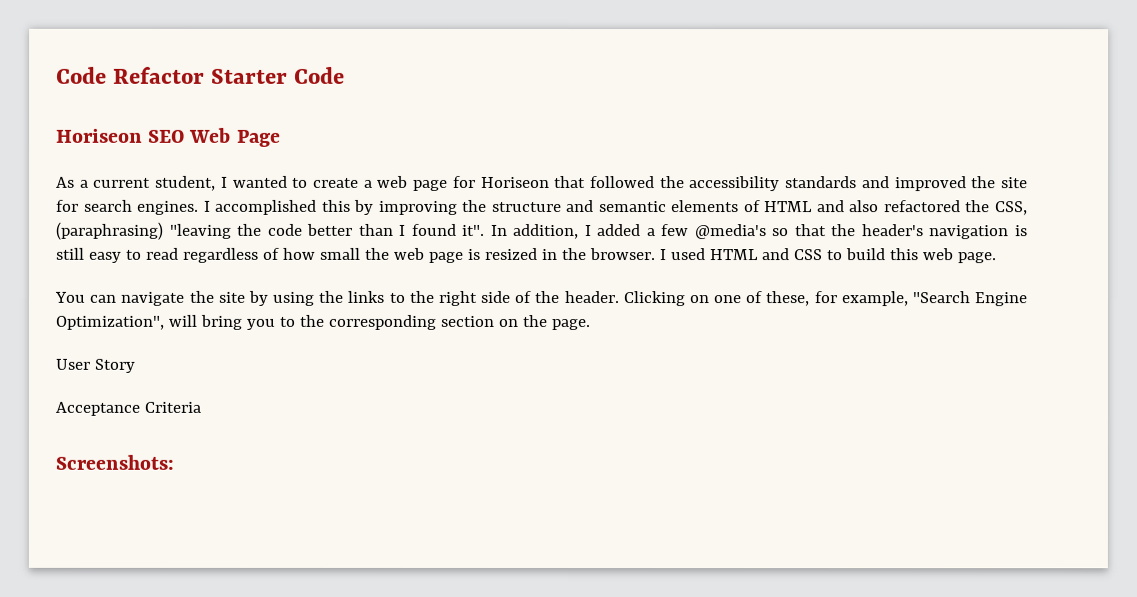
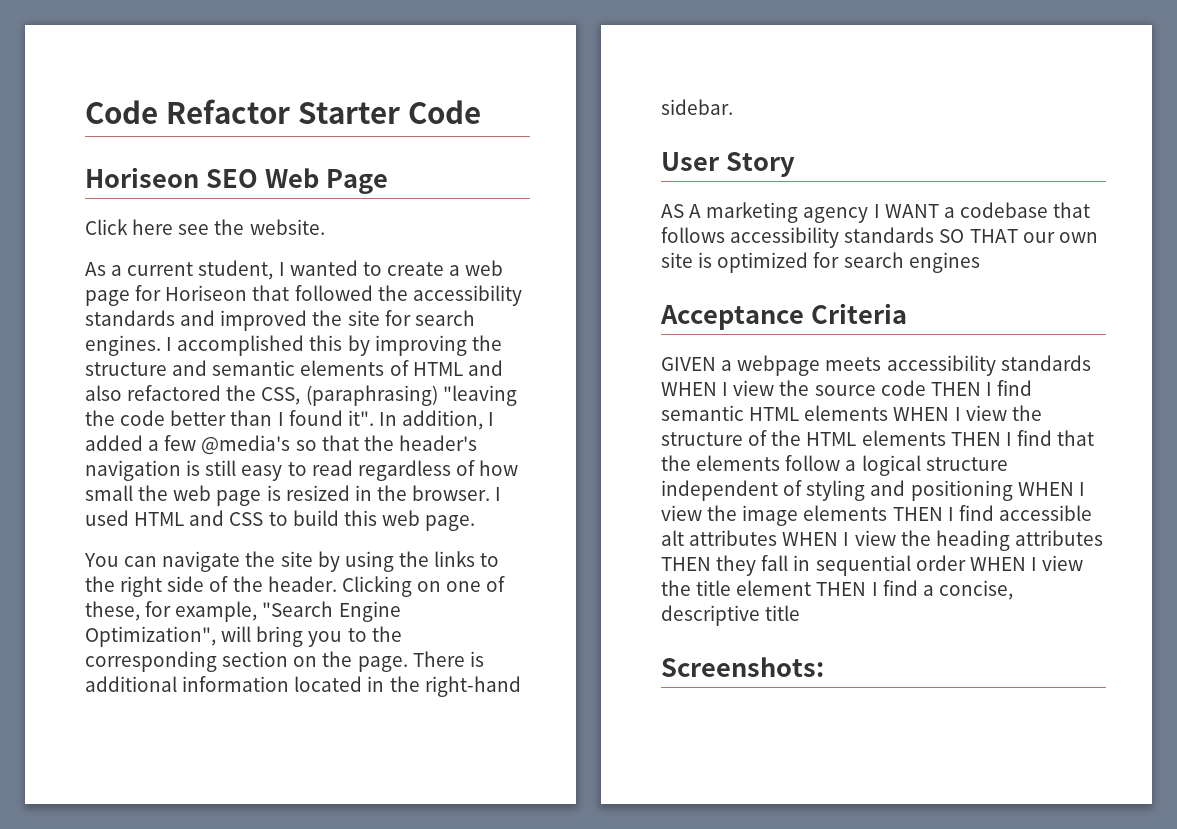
+ Click here see the website.
- Clicking on one of these, for example, "Search Engine Optimization", will bring you to the corresponding section on the page.
+ Clicking on one of these, for example, "Search Engine Optimization", will bring you to the corresponding section on the page. There is additional information located in the right-hand sidebar.
  User Story
+ AS A marketing agency I WANT a codebase that follows accessibility standards SO THAT our own site is optimized for search engines
  Acceptance Criteria
+ GIVEN a webpage meets accessibility standards WHEN I view the source code THEN I find semantic HTML elements WHEN I view the structure of the HTML elements THEN I find that the elements follow a logical structure independent of styling and positioning WHEN I view the image elements THEN I find accessible alt attributes WHEN I view the heading attributes THEN they fall in sequential order WHEN I view the title element THEN I find a concise, descriptive title

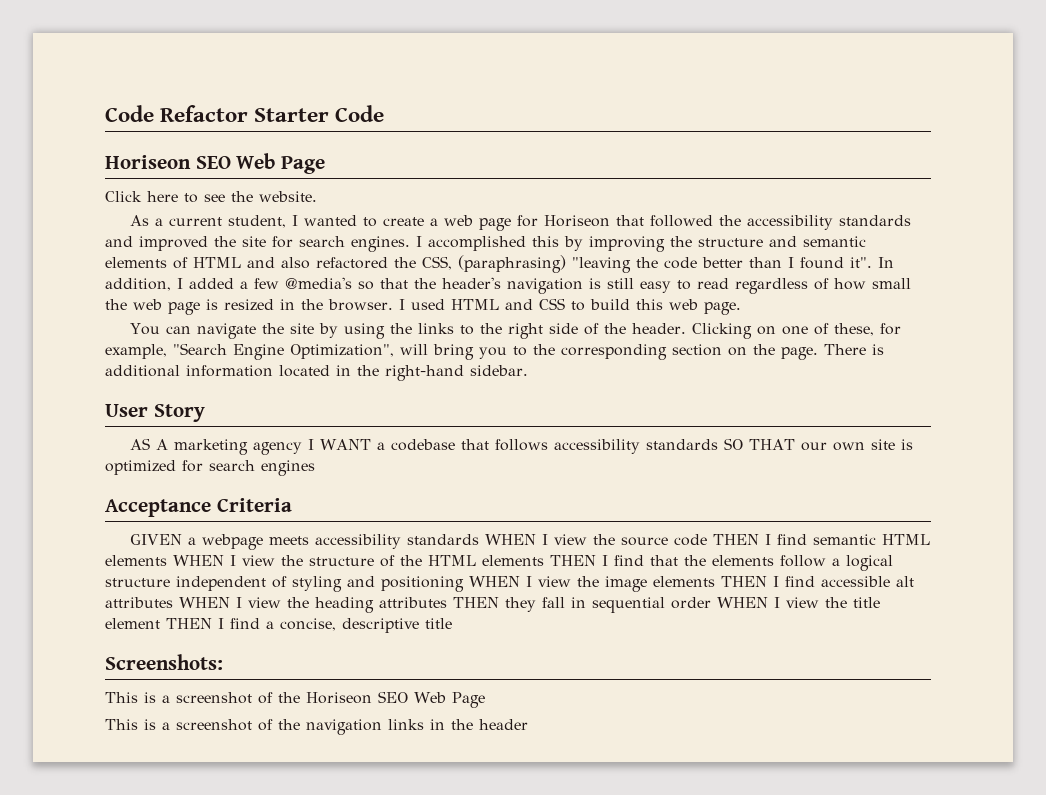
- Click here see the website.
+ Click here to see the website.
+ This is a screenshot of the Horiseon SEO Web Page
+ This is a screenshot of the navigation links in the header

